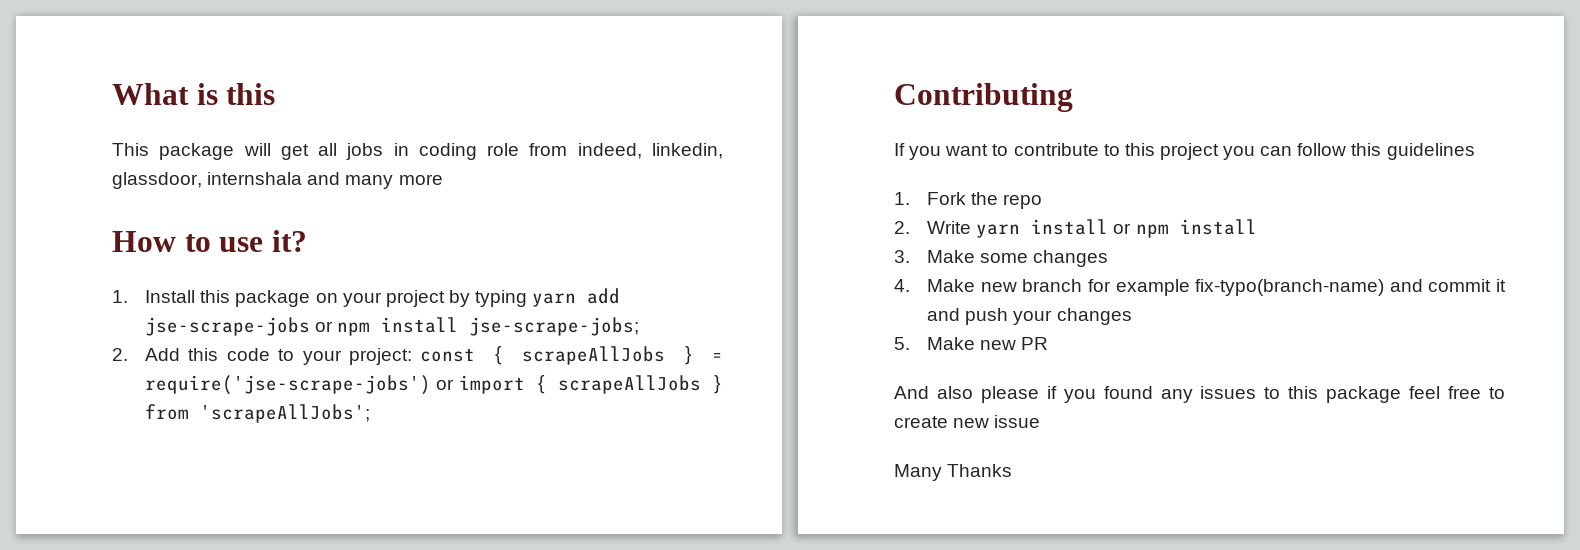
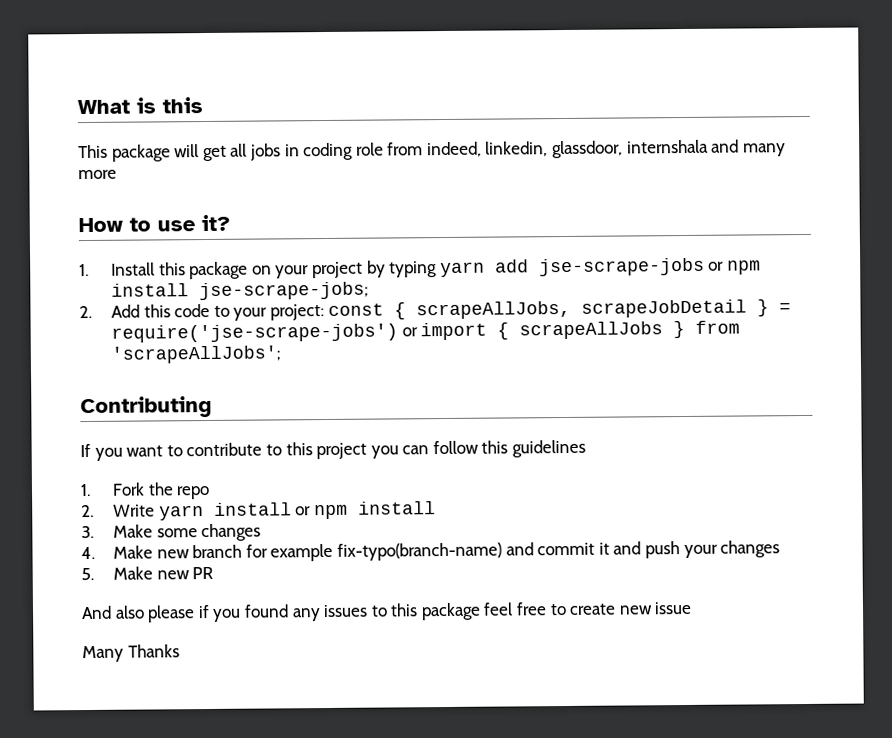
- 2. Add this code to your project: const { scrapeAllJobs } = require('jse-scrape-jobs') or import { scrapeAllJobs } from 'scrapeAllJobs';
+ 2. Add this code to your project: const { scrapeAllJobs, scrapeJobDetail } = require('jse-scrape-jobs') or import { scrapeAllJobs } from 'scrapeAllJobs';

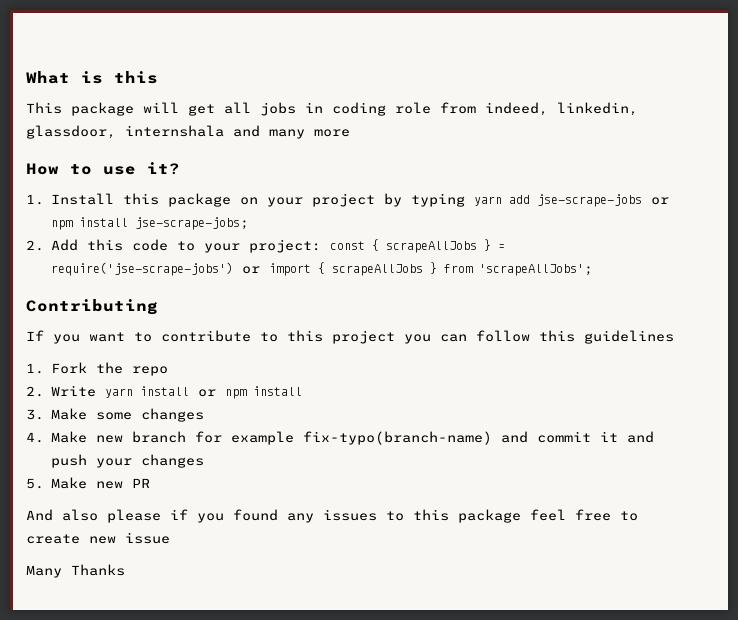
- 2. Add this code to your project: const { scrapeAllJobs, scrapeJobDetail } = require('jse-scrape-jobs') or import { scrapeAllJobs } from 'scrapeAllJobs';
+ 2. Add this code to your project: const { scrapeAllJobs } = require('jse-scrape-jobs') or import { scrapeAllJobs } from 'scrapeAllJobs';

